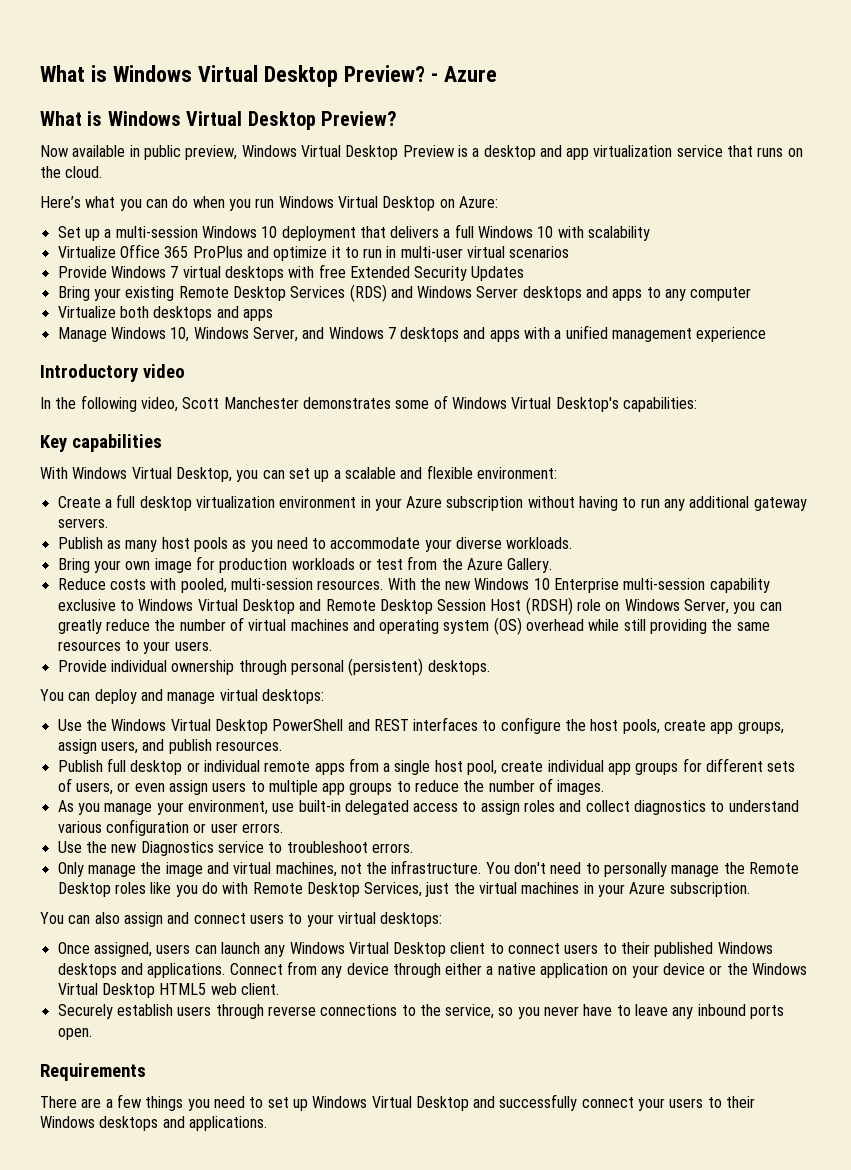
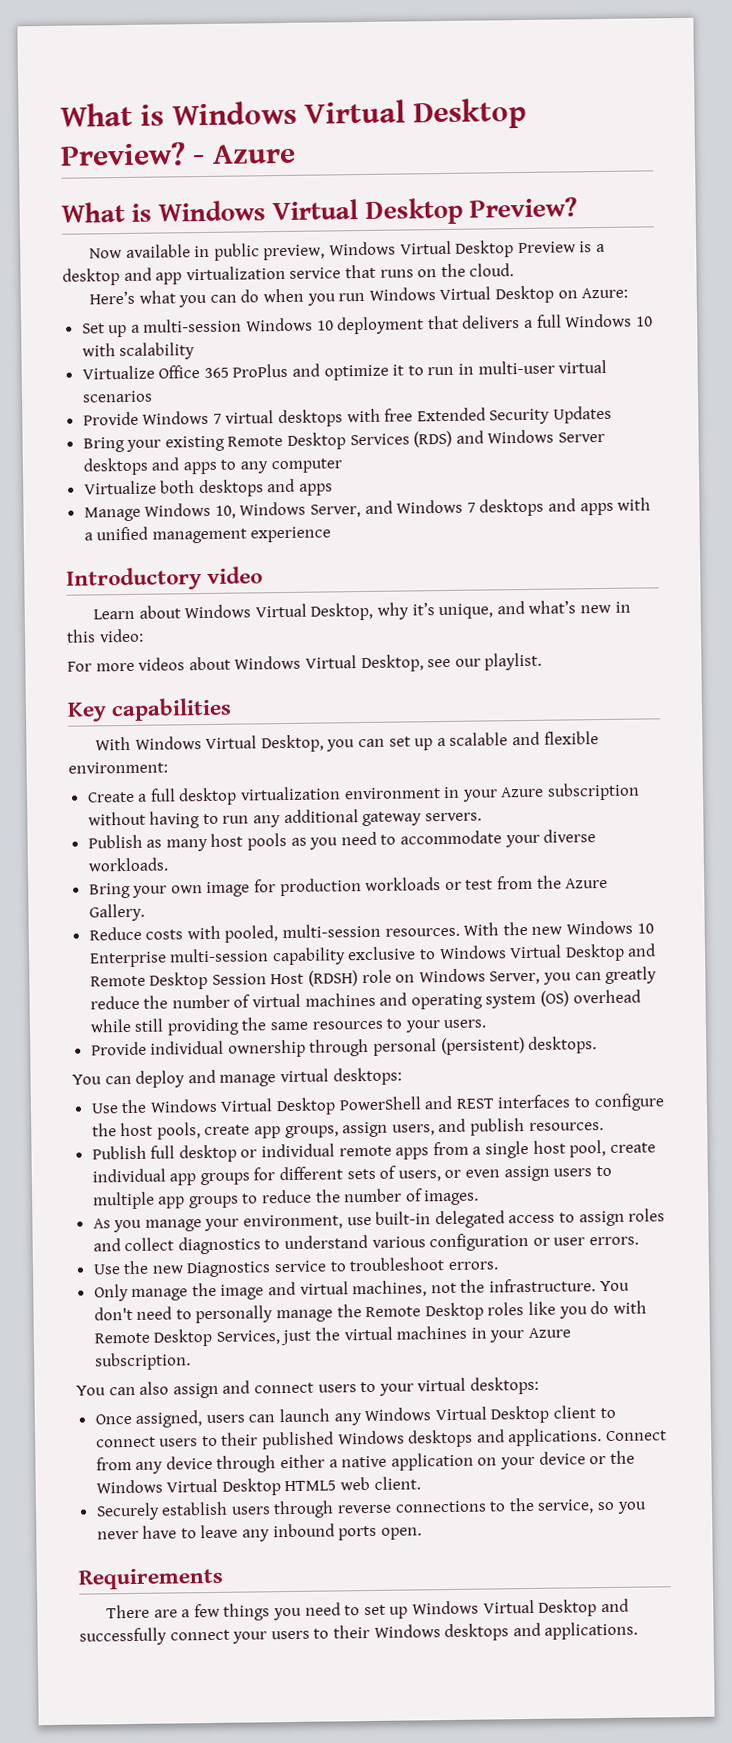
- In the following video, Scott Manchester demonstrates some of Windows Virtual Desktop's capabilities:
+ Learn about Windows Virtual Desktop, why it’s unique, and what’s new in this video:
+ For more videos about Windows Virtual Desktop, see our playlist.

